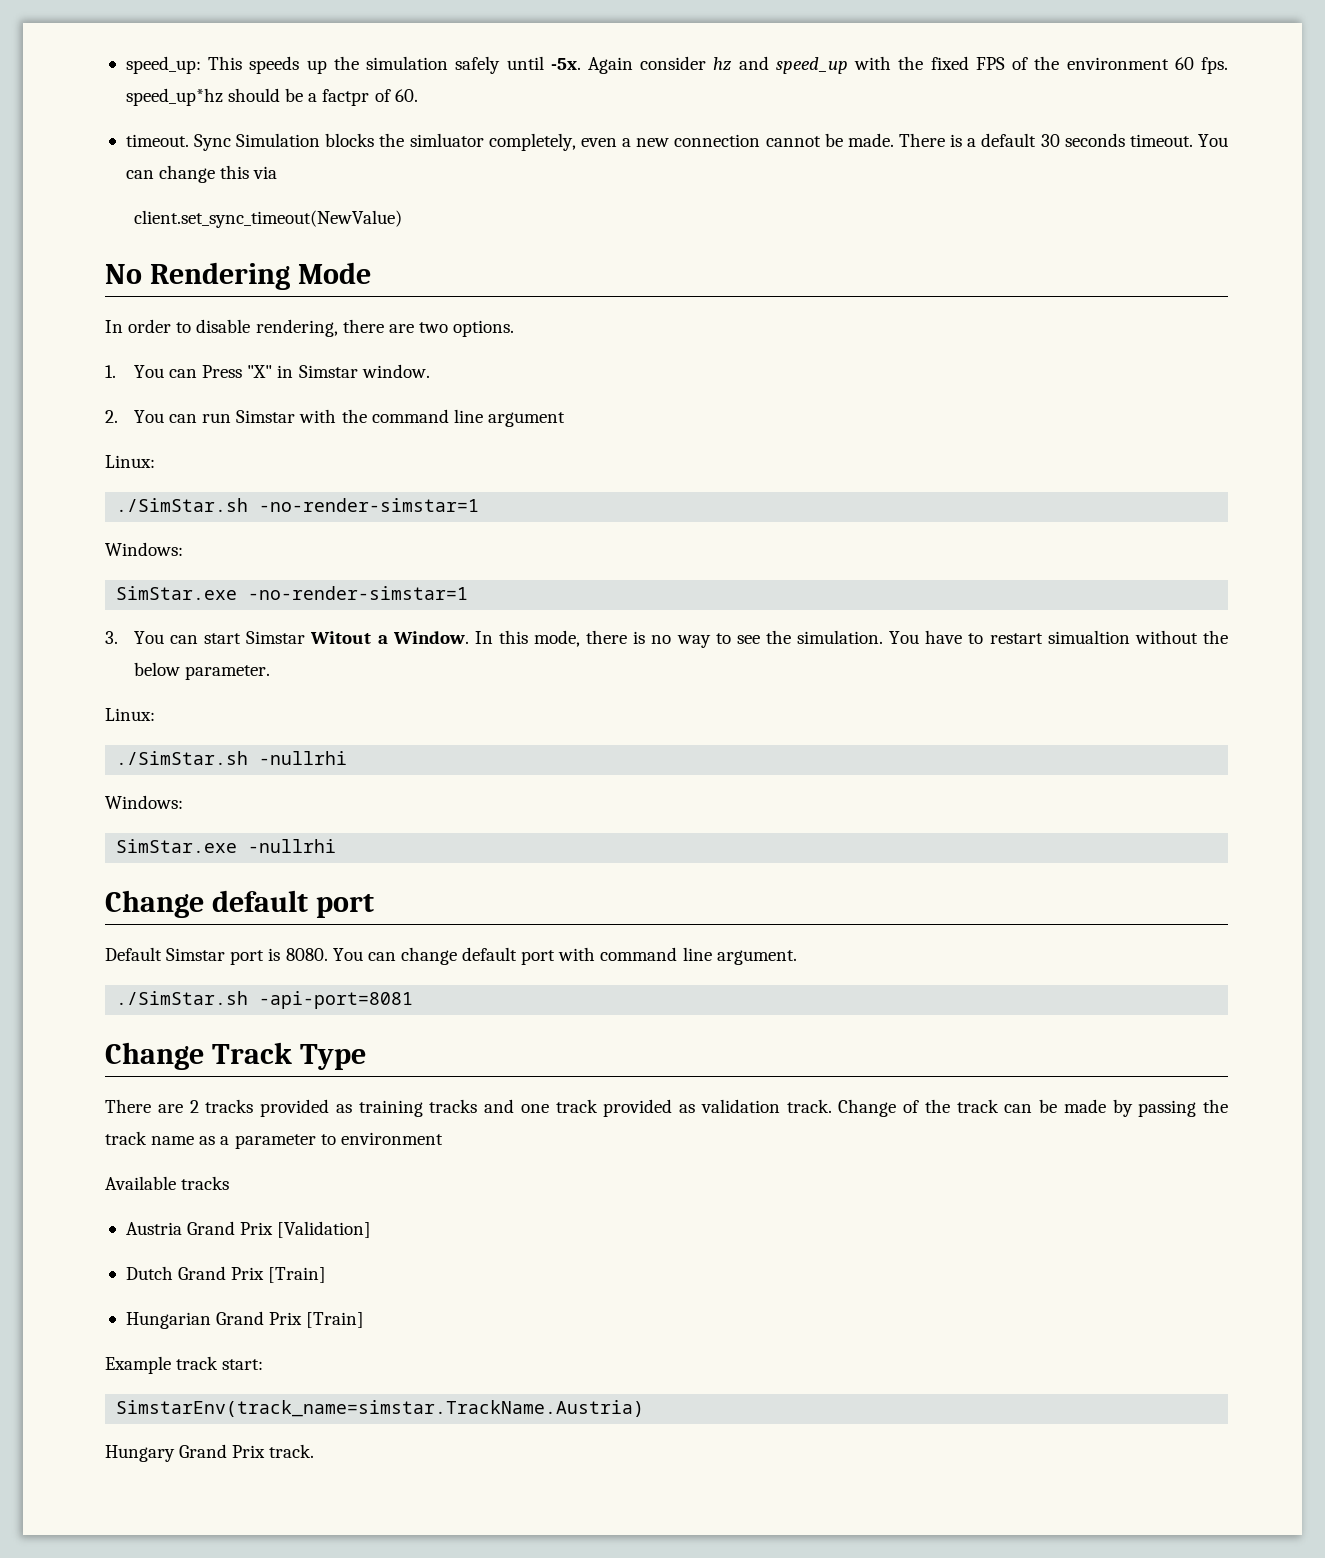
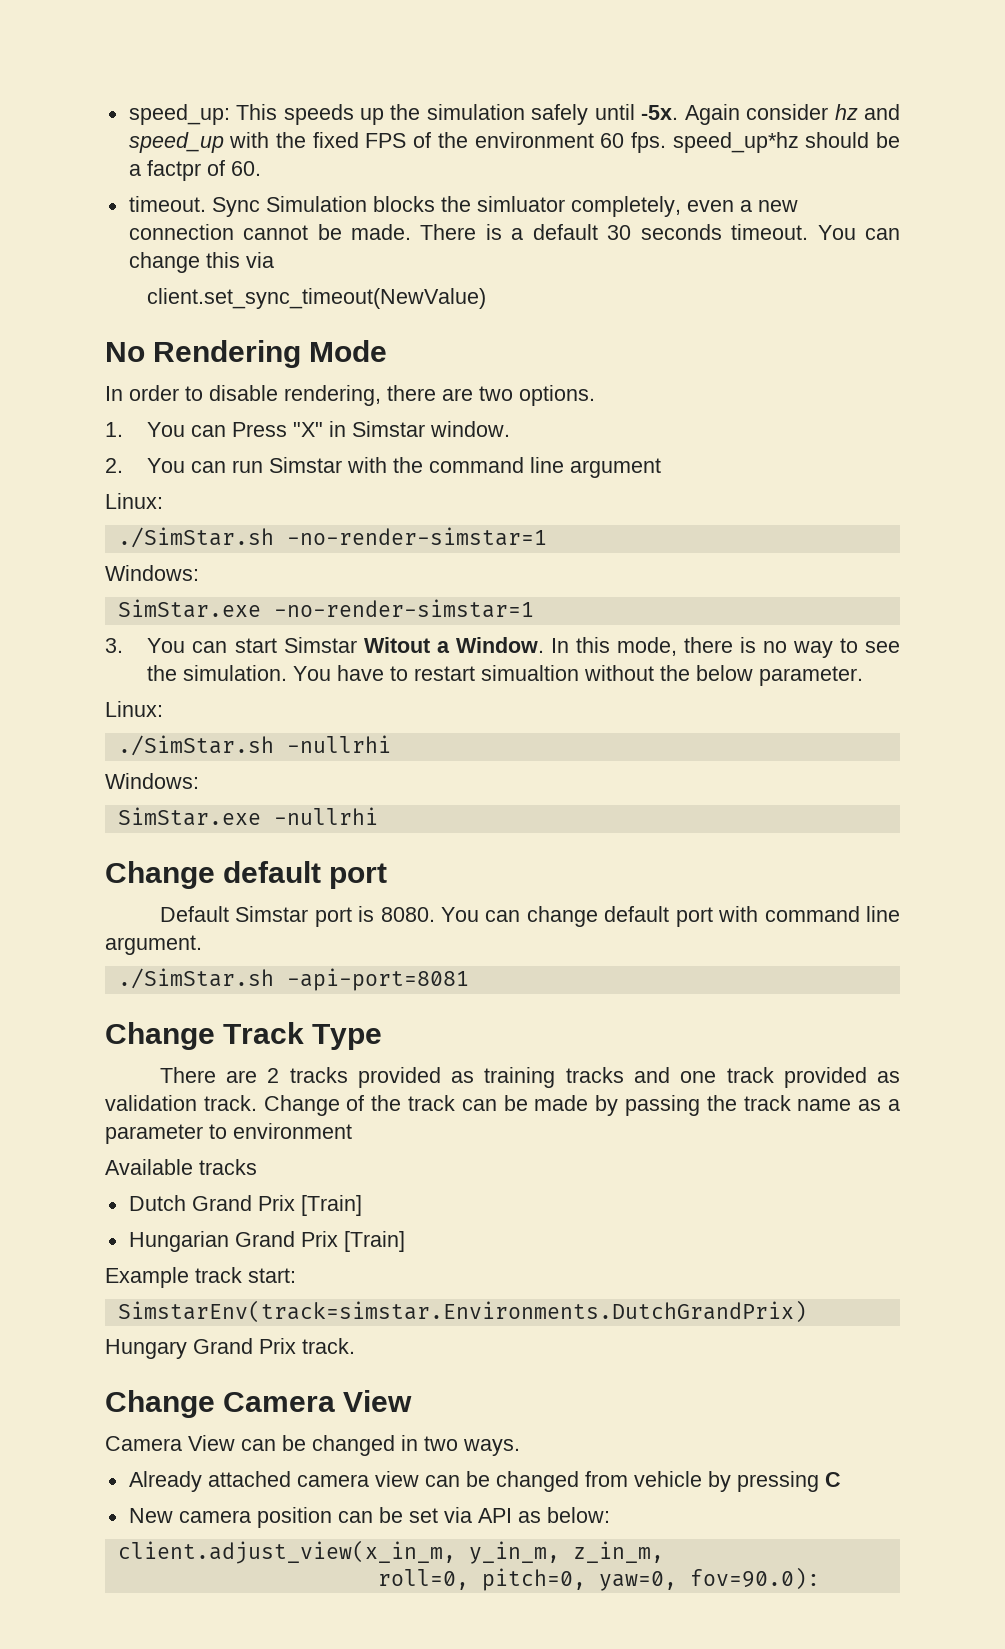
- Austria Grand Prix [Validation]
- SimstarEnv(track_name=simstar.TrackName.Austria)
+ SimstarEnv(track=simstar.Environments.DutchGrandPrix)
+ Change Camera View
+ Camera View can be changed in two ways.
+ Already attached camera view can be changed from vehicle by pressing C
+ New camera position can be set via API as below:
+ client.adjust_view(x_in_m, y_in_m, z_in_m,
+ roll=0, pitch=0, yaw=0, fov=90.0):

